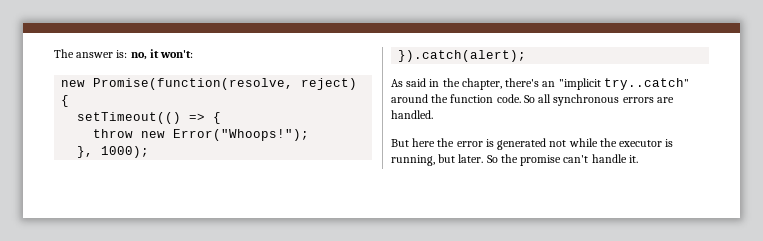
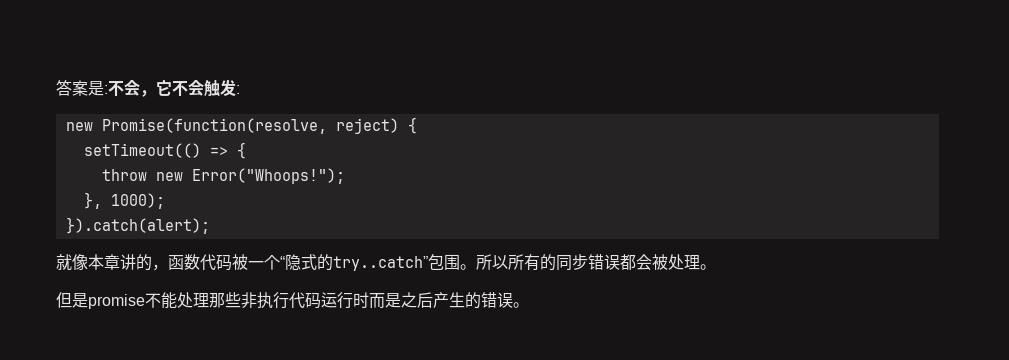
- The answer is: no, it won't:
+ 答案是:不会，它不会触发:
- As said in the chapter, there's an "implicit try..catch" around the function code. So all synchronous errors are handled.
- But here the error is generated not while the executor is running, but later. So the promise can't handle it.
+ 就像本章讲的，函数代码被一个“隐式的try..catch”包围。所以所有的同步错误都会被处理。
+ 但是promise不能处理那些非执行代码运行时而是之后产生的错误。

